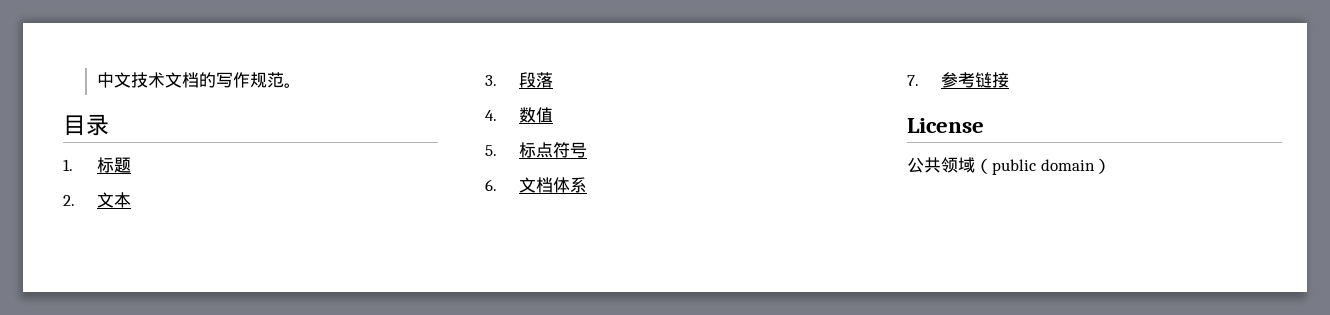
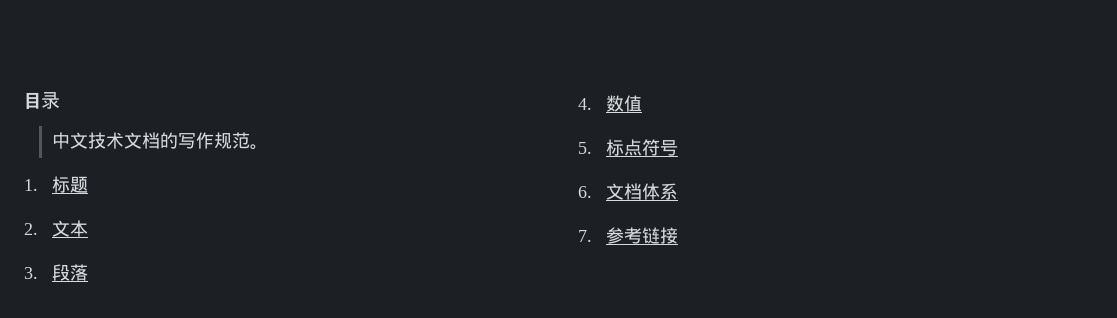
+ 目录
- 目录
- License
- 公共领域（public domain）

